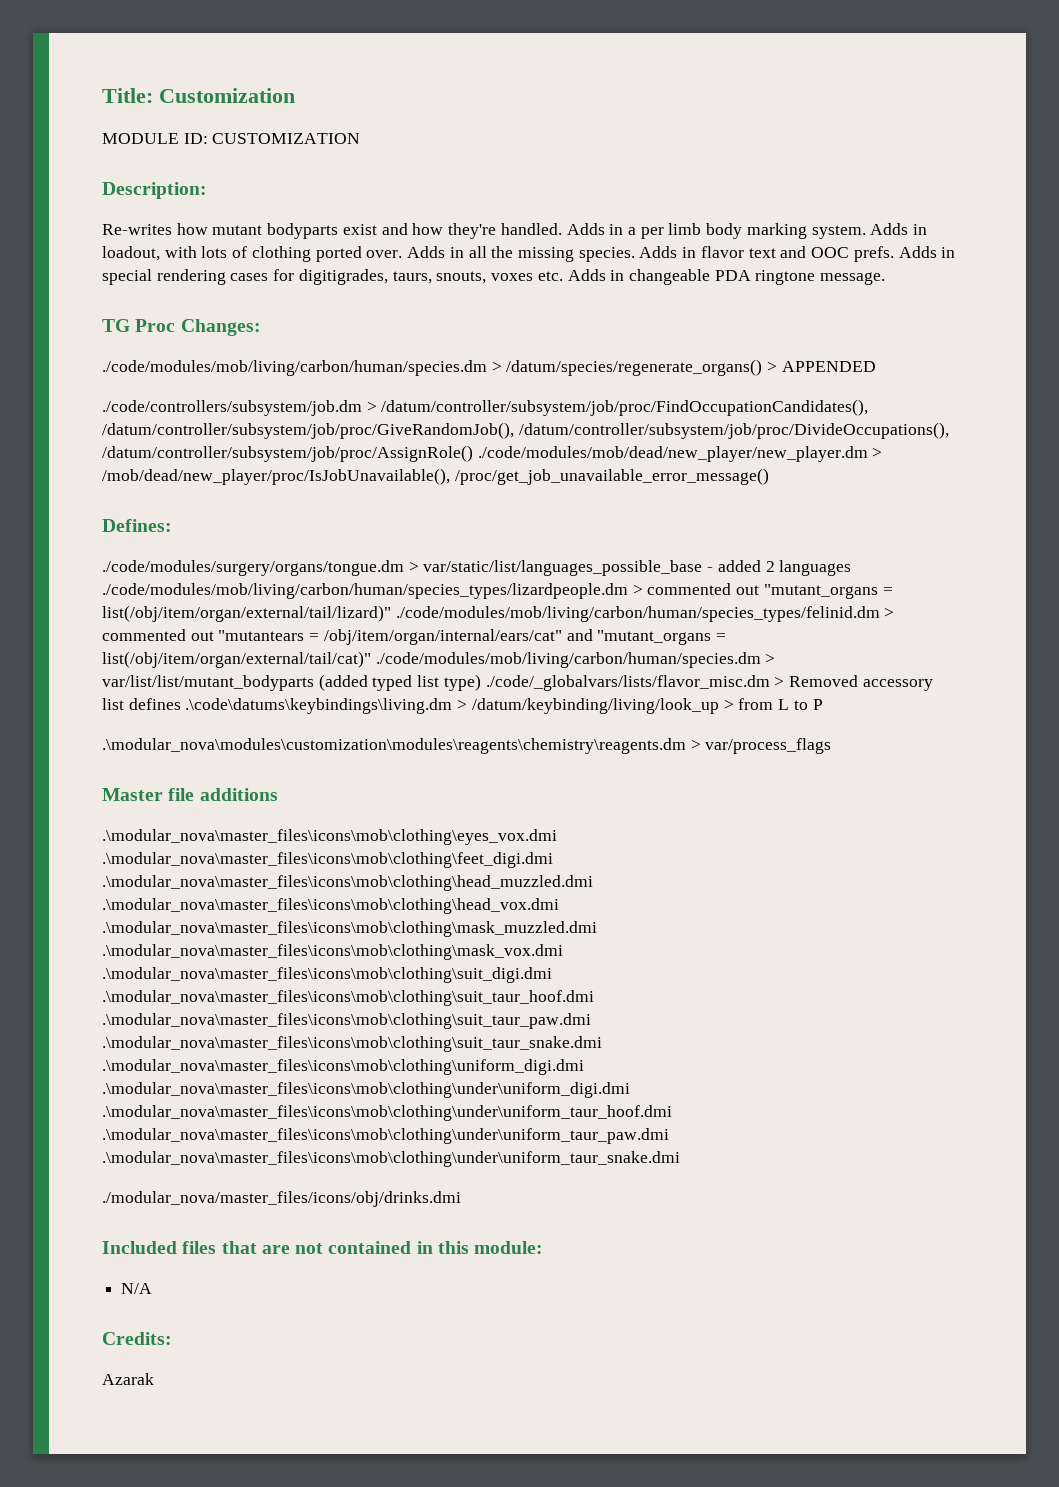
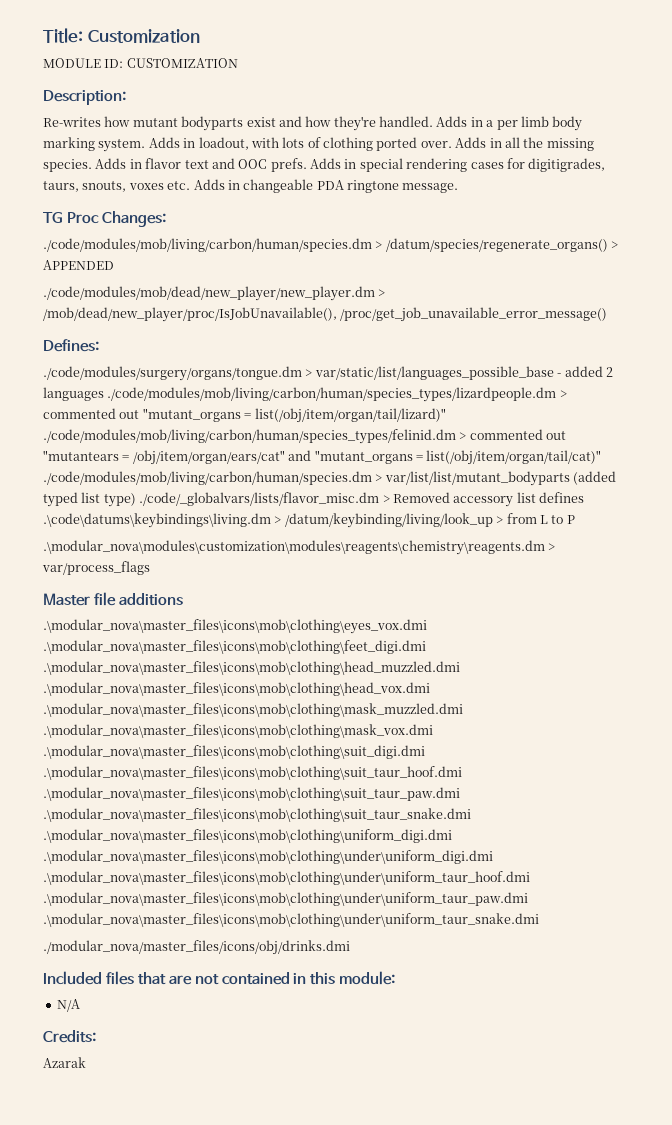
- ./code/controllers/subsystem/job.dm > /datum/controller/subsystem/job/proc/FindOccupationCandidates(), /datum/controller/subsystem/job/proc/GiveRandomJob(), /datum/controller/subsystem/job/proc/DivideOccupations(), /datum/controller/subsystem/job/proc/AssignRole() ./code/modules/mob/dead/new_player/new_player.dm > /mob/dead/new_player/proc/IsJobUnavailable(), /proc/get_job_unavailable_error_message()
+ ./code/modules/mob/dead/new_player/new_player.dm > /mob/dead/new_player/proc/IsJobUnavailable(), /proc/get_job_unavailable_error_message()
- ./code/modules/surgery/organs/tongue.dm > var/static/list/languages_possible_base - added 2 languages ./code/modules/mob/living/carbon/human/species_types/lizardpeople.dm > commented out "mutant_organs = list(/obj/item/organ/external/tail/lizard)" ./code/modules/mob/living/carbon/human/species_types/felinid.dm > commented out "mutantears = /obj/item/organ/internal/ears/cat" and "mutant_organs = list(/obj/item/organ/external/tail/cat)" ./code/modules/mob/living/carbon/human/species.dm > var/list/list/mutant_bodyparts (added typed list type) ./code/_globalvars/lists/flavor_misc.dm > Removed accessory list defines .\code\datums\keybindings\living.dm > /datum/keybinding/living/look_up > from L to P
+ ./code/modules/surgery/organs/tongue.dm > var/static/list/languages_possible_base - added 2 languages ./code/modules/mob/living/carbon/human/species_types/lizardpeople.dm > commented out "mutant_organs = list(/obj/item/organ/tail/lizard)" ./code/modules/mob/living/carbon/human/species_types/felinid.dm > commented out "mutantears = /obj/item/organ/ears/cat" and "mutant_organs = list(/obj/item/organ/tail/cat)" ./code/modules/mob/living/carbon/human/species.dm > var/list/list/mutant_bodyparts (added typed list type) ./code/_globalvars/lists/flavor_misc.dm > Removed accessory list defines .\code\datums\keybindings\living.dm > /datum/keybinding/living/look_up > from L to P

